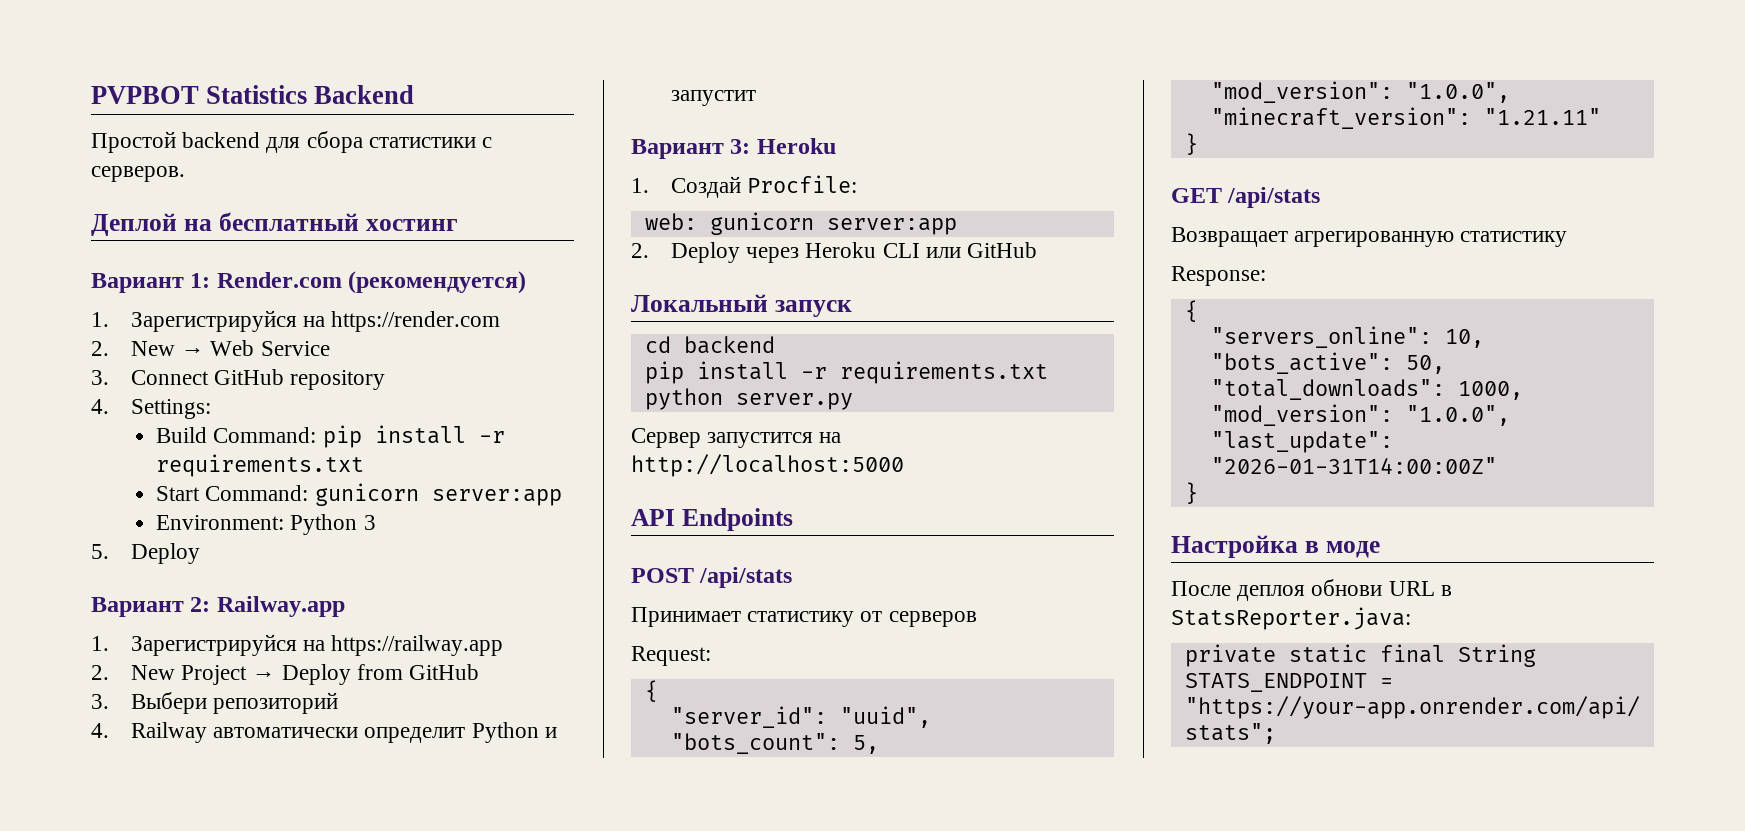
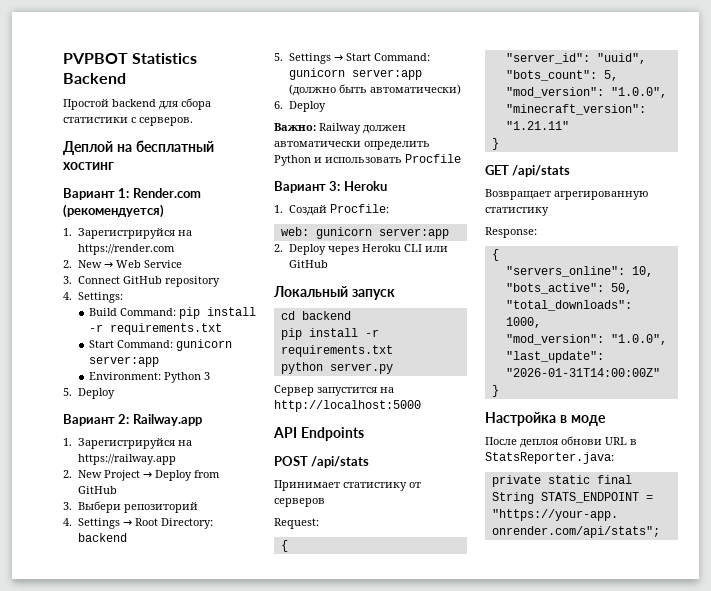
- 4. Railway автоматически определит Python и запустит
+ 4. Settings → Root Directory: backend
+ 5. Settings → Start Command: gunicorn server:app (должно быть автоматически)
+ 6. Deploy
+ Важно: Railway должен автоматически определить Python и использовать Procfile

